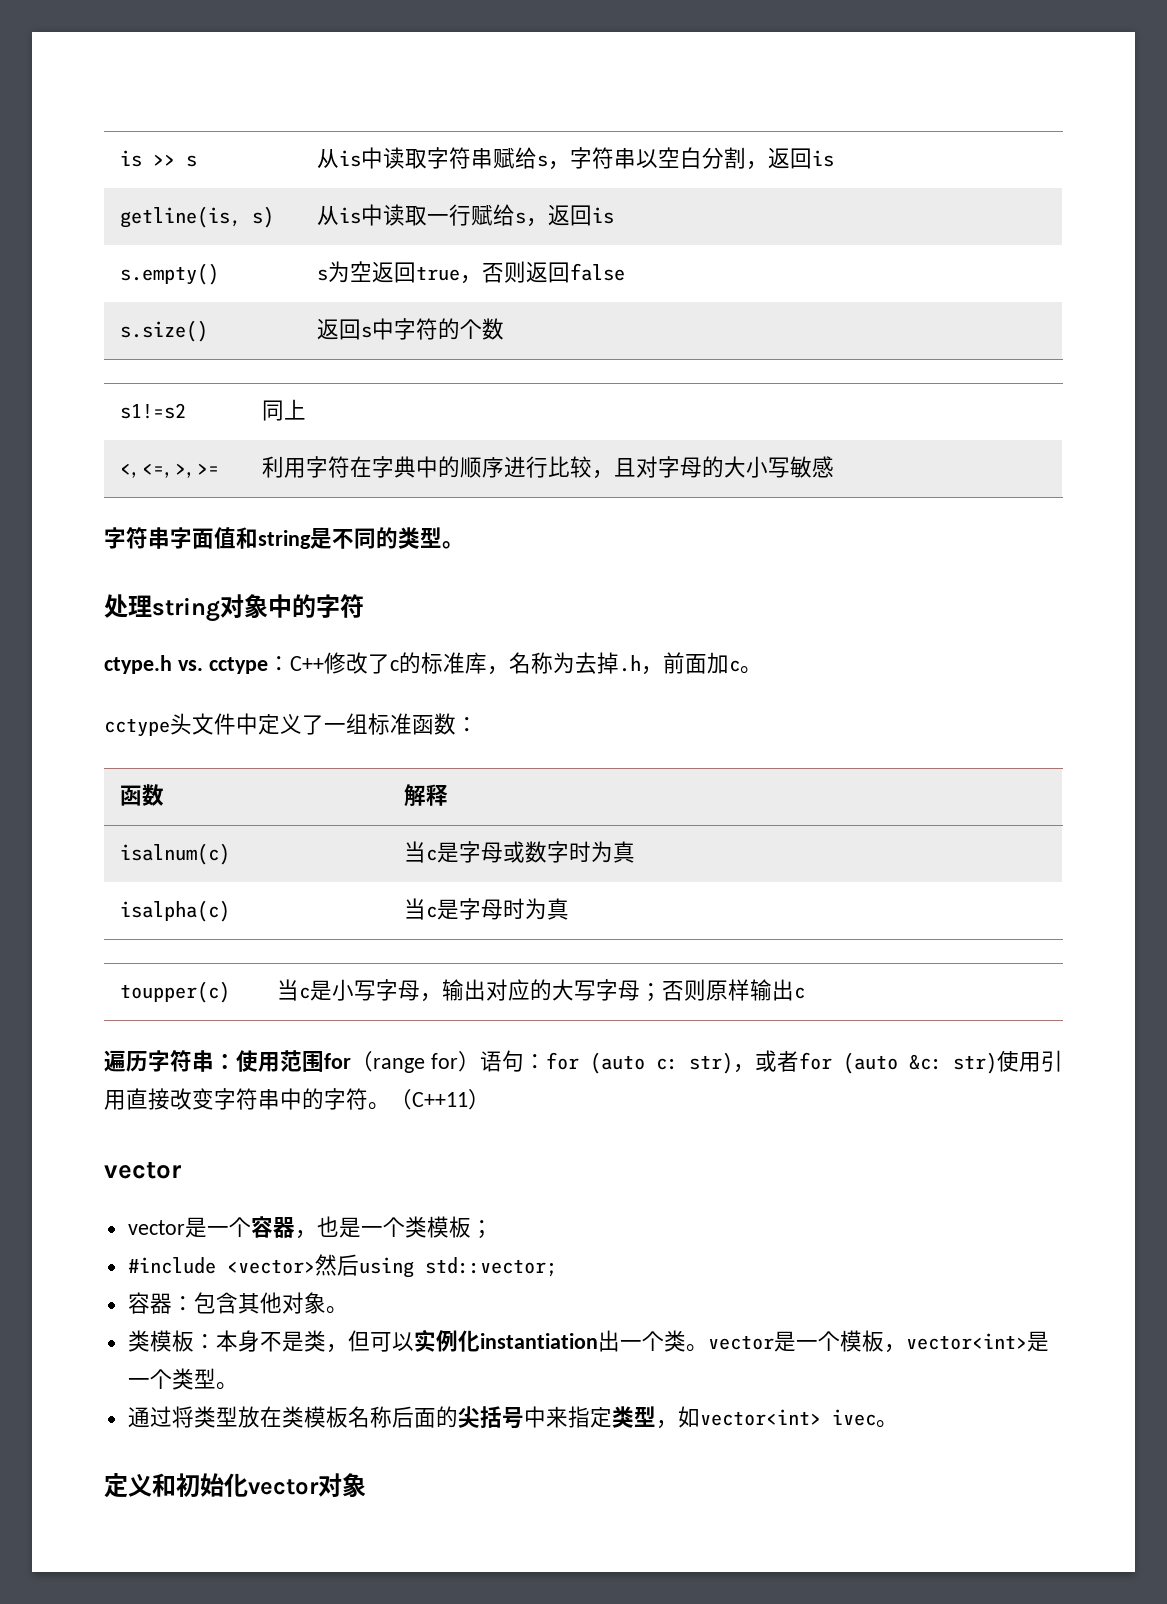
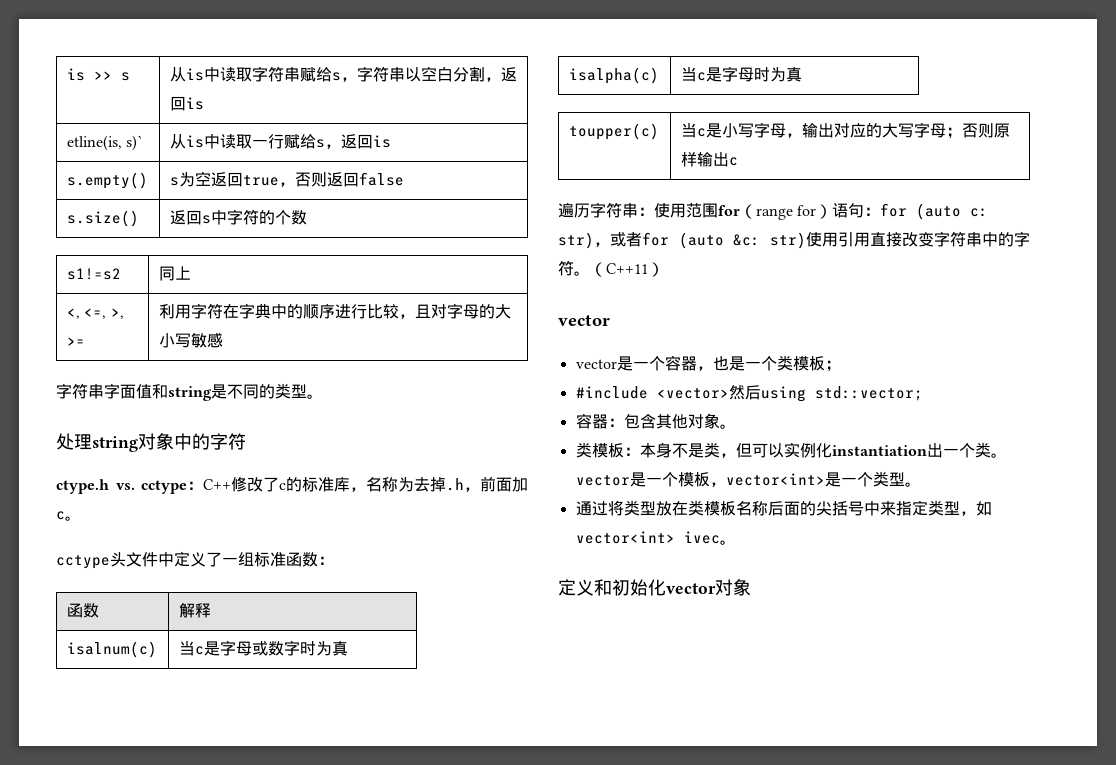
- getline(is, s) | 从is中读取一行赋给s，返回is
+ etline(is, s)` | 从is中读取一行赋给s，返回is

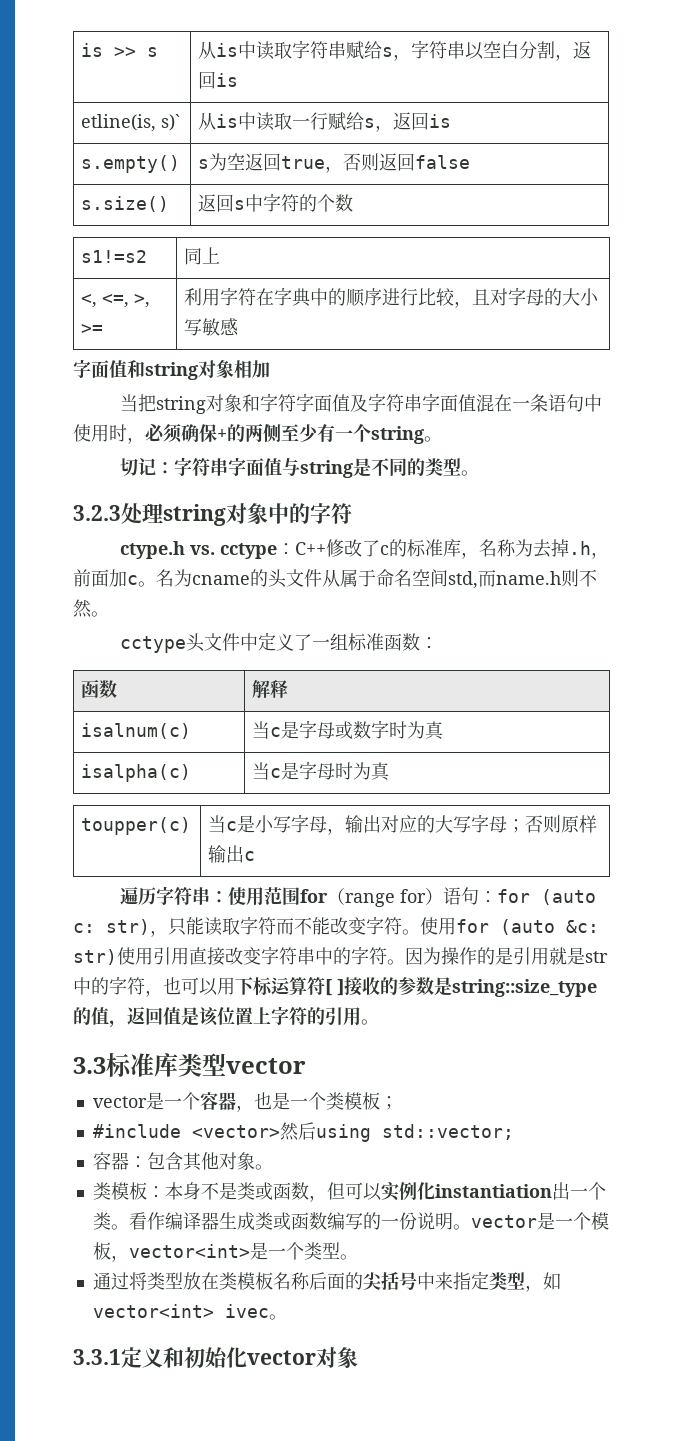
- 字符串字面值和string是不同的类型。
+ 字面值和string对象相加
+ 当把string对象和字符字面值及字符串字面值混在一条语句中使用时，必须确保+的两侧至少有一个string。
+ 切记：字符串字面值与string是不同的类型。
- 处理string对象中的字符
+ 3.2.3处理string对象中的字符
+ 名为cname的头文件从属于命名空间std,而name.h则不然。
- 遍历字符串：使用范围for（range for）语句：for (auto c: str)，或者for (auto &c: str)使用引用直接改变字符串中的字符。
+ 遍历字符串：使用范围for（range for）语句：for (auto c: str)，只能读取字符而不能改变字符。使用for (auto &c: str)使用引用直接改变字符串中的字符。
- （C++11）
- vector
+ 因为操作的是引用就是str中的字符，也可以用下标运算符[ ]接收的参数是string::size_type的值，返回值是该位置上字符的引用。
+ 3.3标准库类型vector
- 类模板：本身不是类，但可以实例化instantiation出一个类。vector是一个模板，vector<int>是一个类型。
+ 类模板：本身不是类或函数，但可以实例化instantiation出一个类。看作编译器生成类或函数编写的一份说明。vector是一个模板，vector<int>是一个类型。
- 定义和初始化vector对象
+ 3.3.1定义和初始化vector对象

